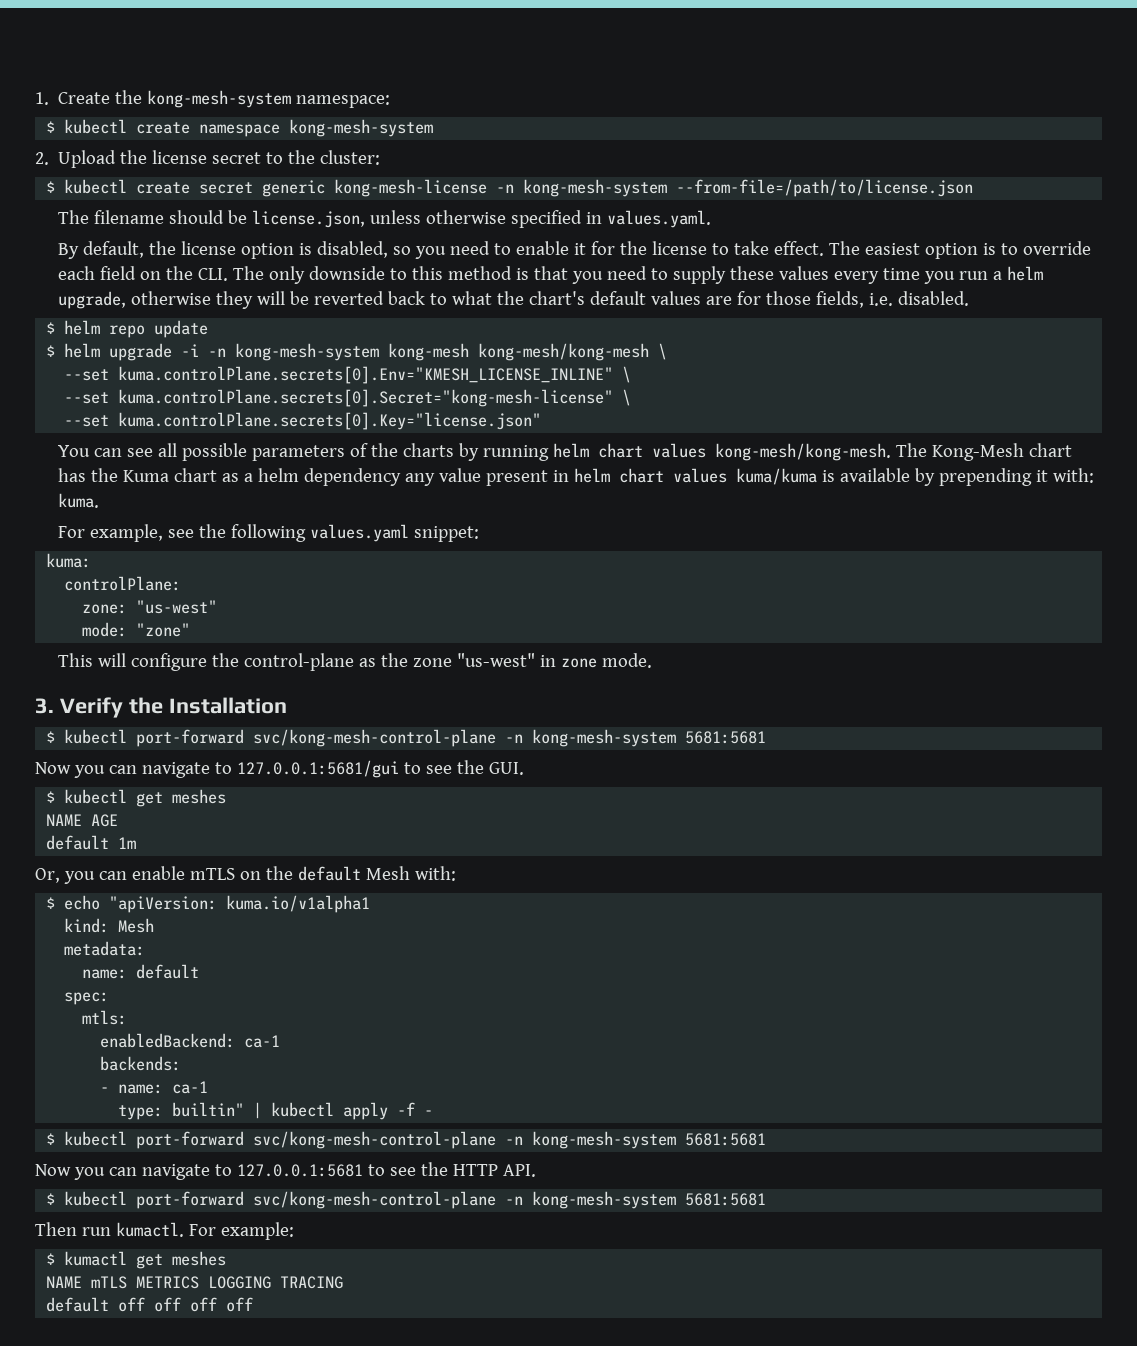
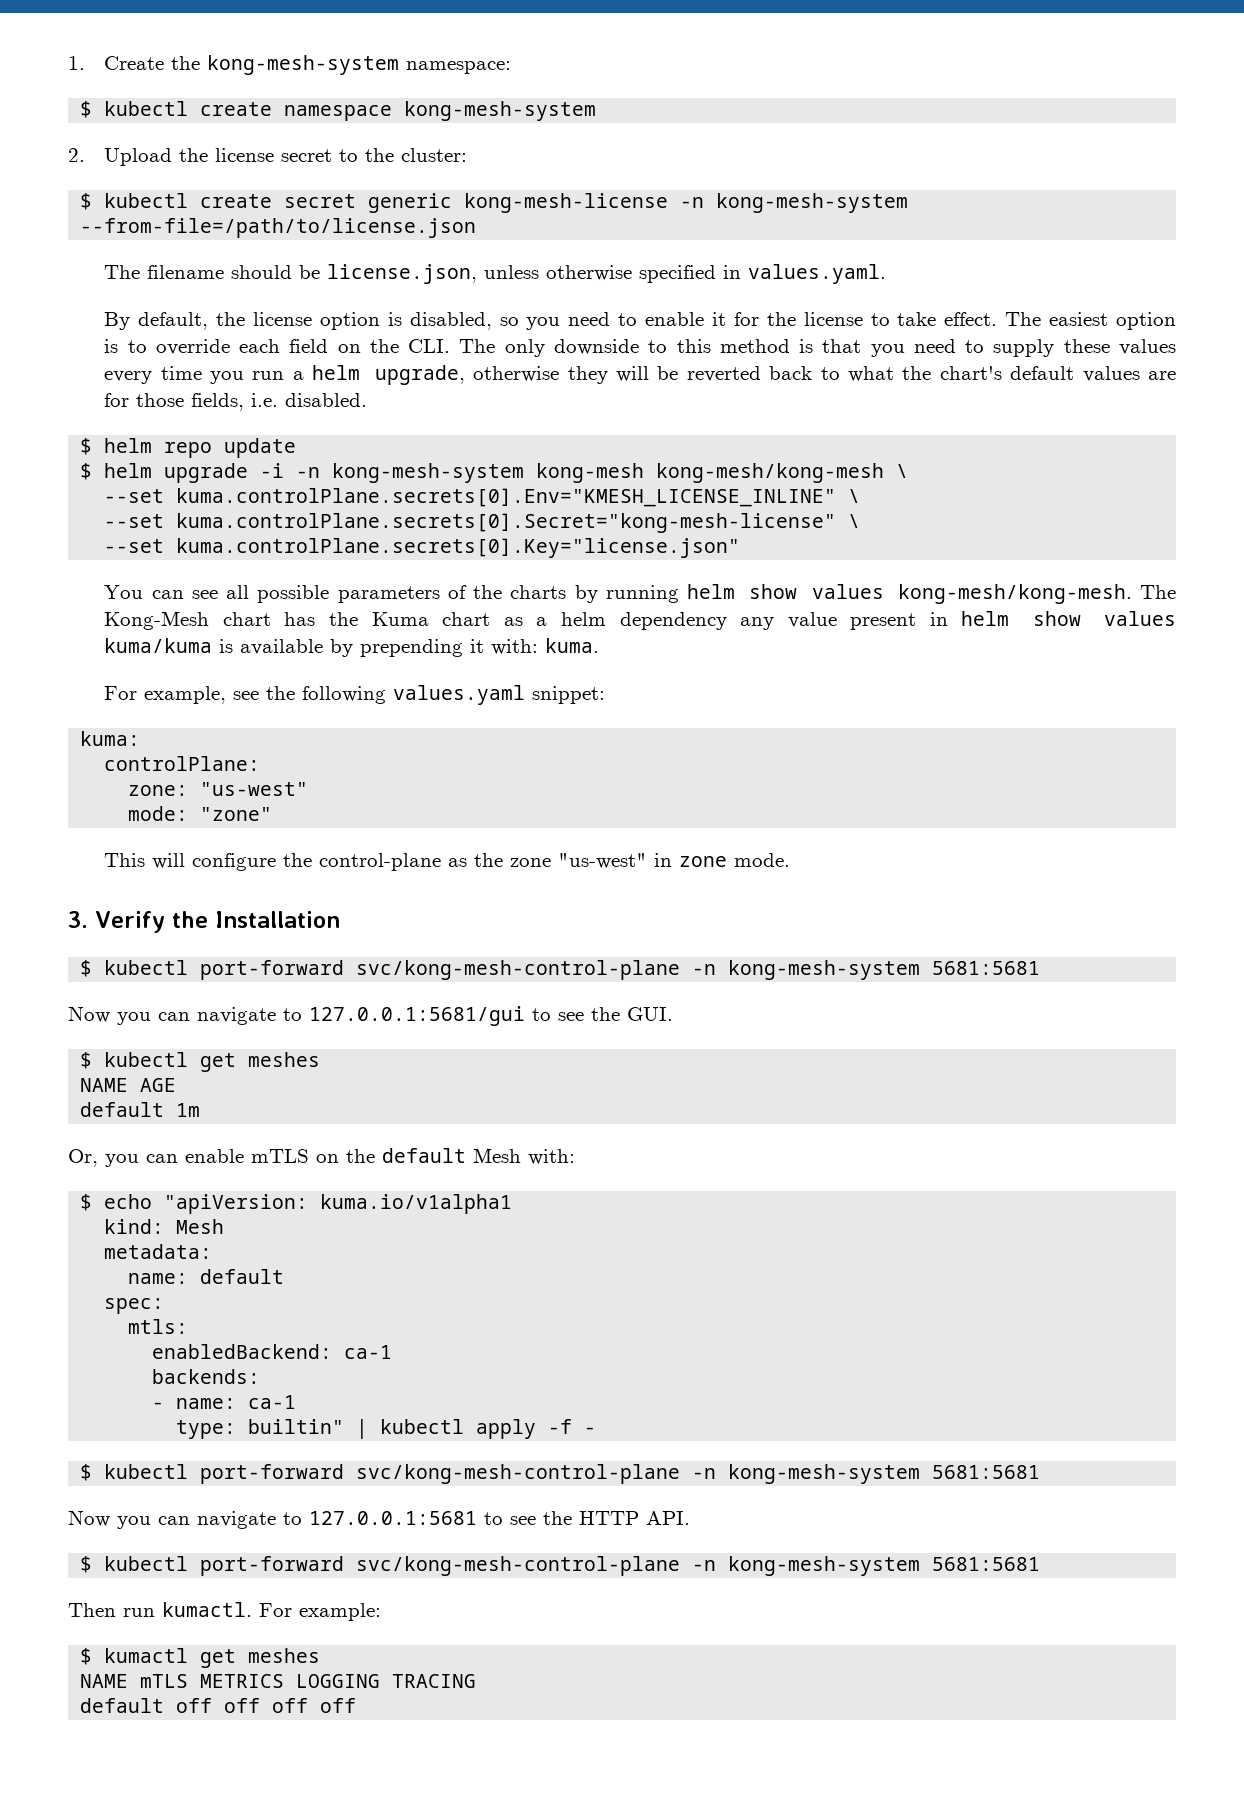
- You can see all possible parameters of the charts by running helm chart values kong-mesh/kong-mesh.
+ You can see all possible parameters of the charts by running helm show values kong-mesh/kong-mesh.
- The Kong-Mesh chart has the Kuma chart as a helm dependency any value present in helm chart values kuma/kuma is available by prepending it with: kuma.
+ The Kong-Mesh chart has the Kuma chart as a helm dependency any value present in helm show values kuma/kuma is available by prepending it with: kuma.

